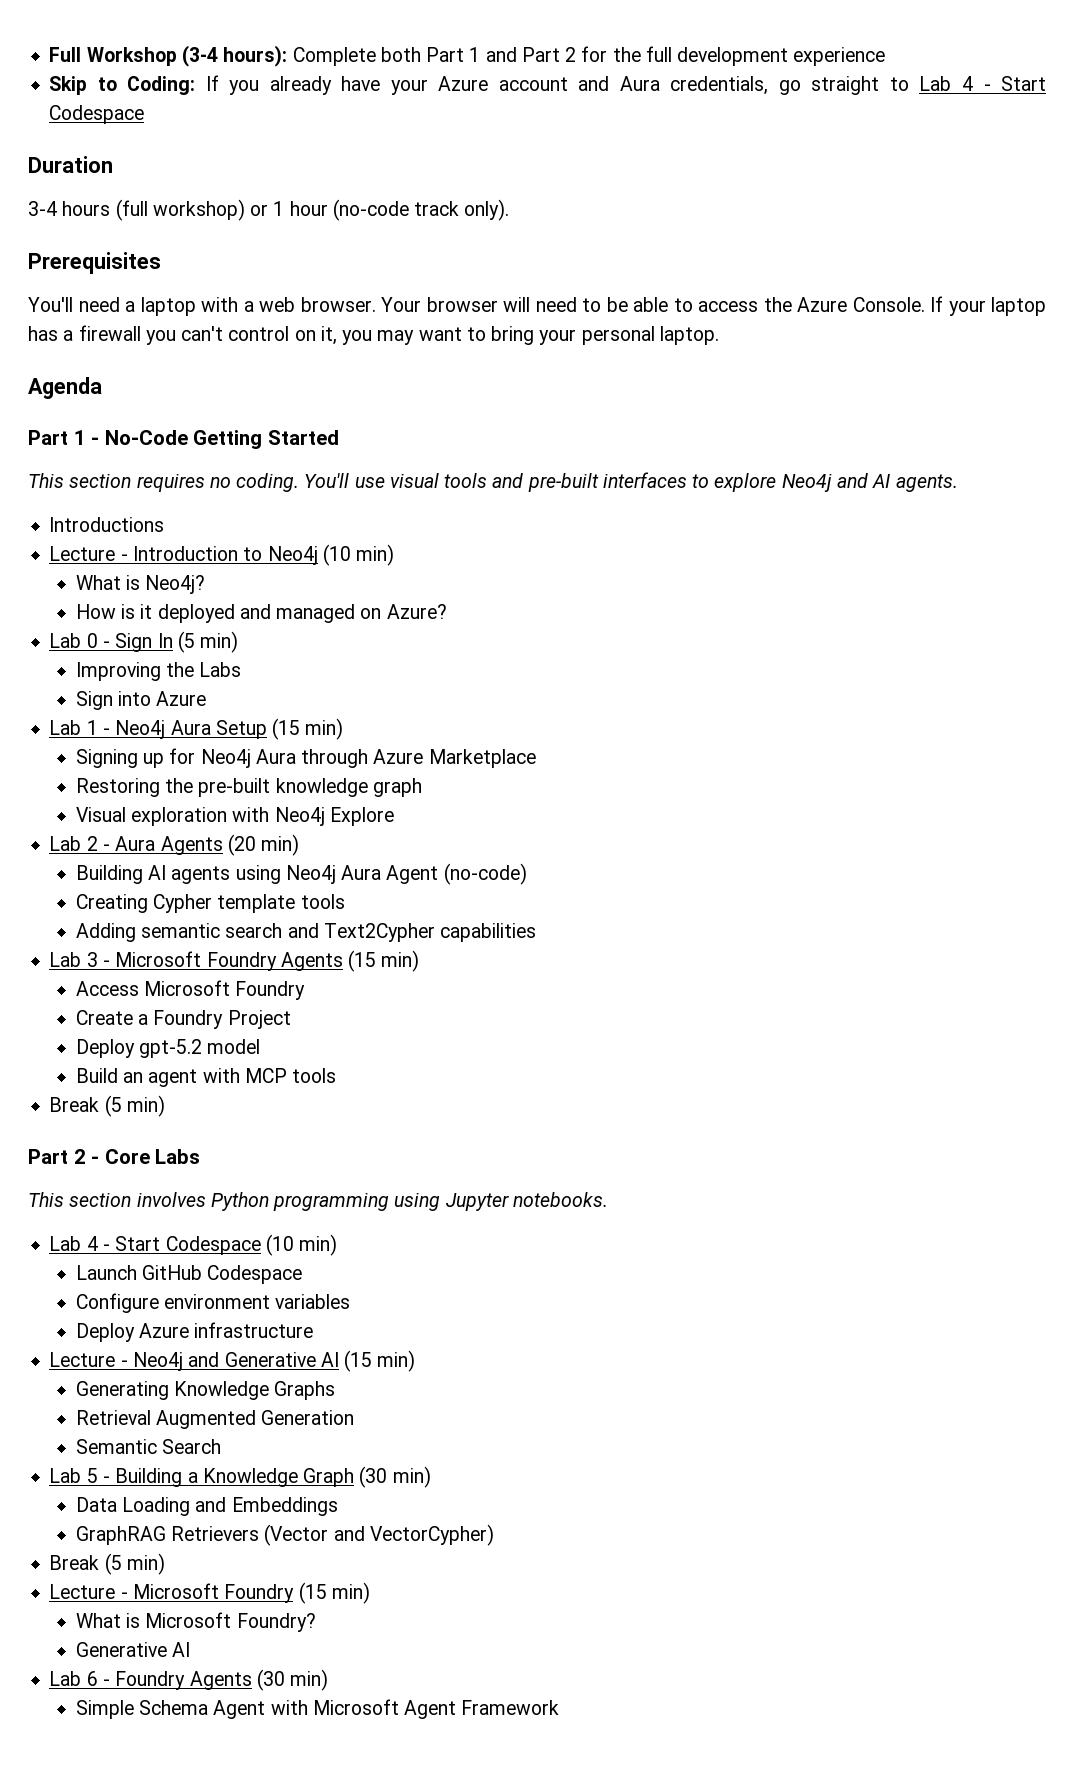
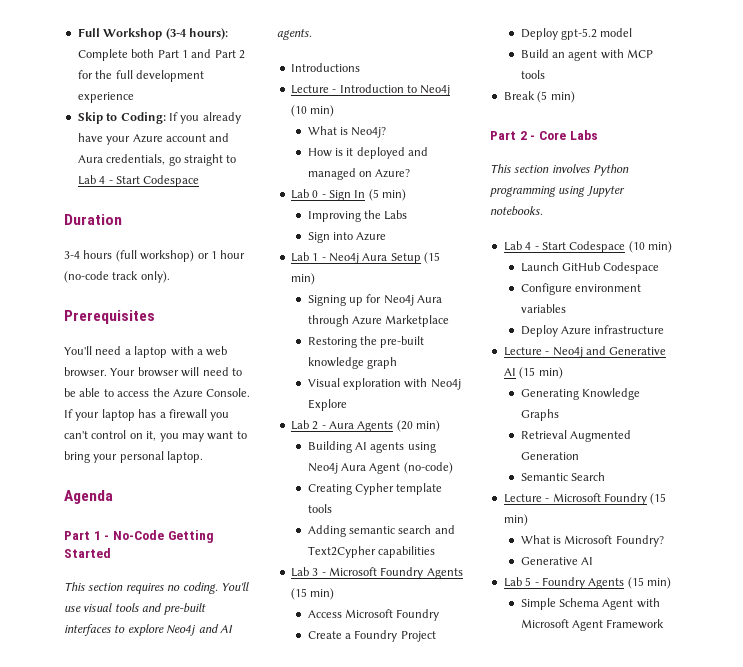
- Lab 5 - Building a Knowledge Graph (30 min)
- Data Loading and Embeddings
- GraphRAG Retrievers (Vector and VectorCypher)
- Break (5 min)
- Lab 6 - Foundry Agents (30 min)
+ Lab 5 - Foundry Agents (15 min)

